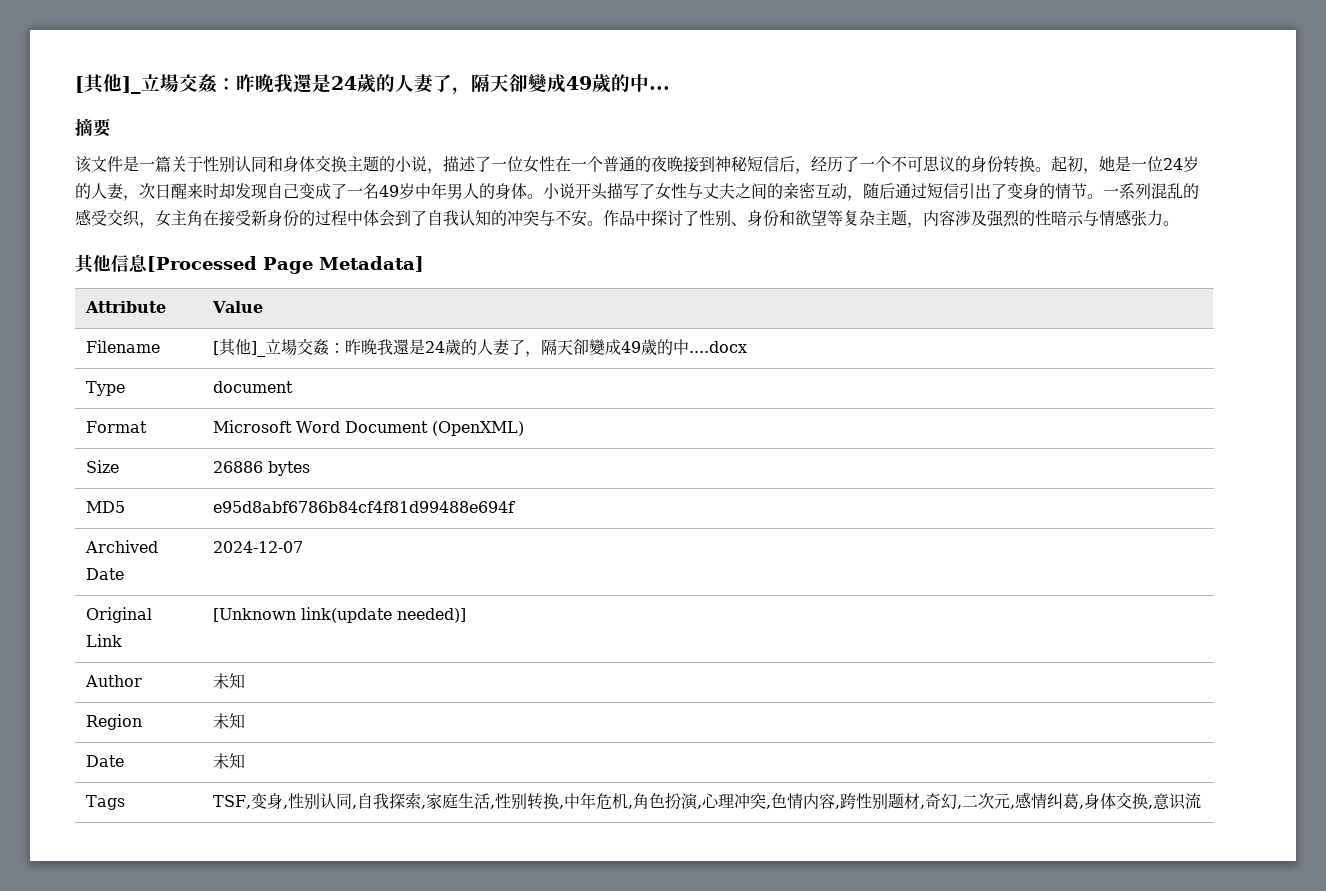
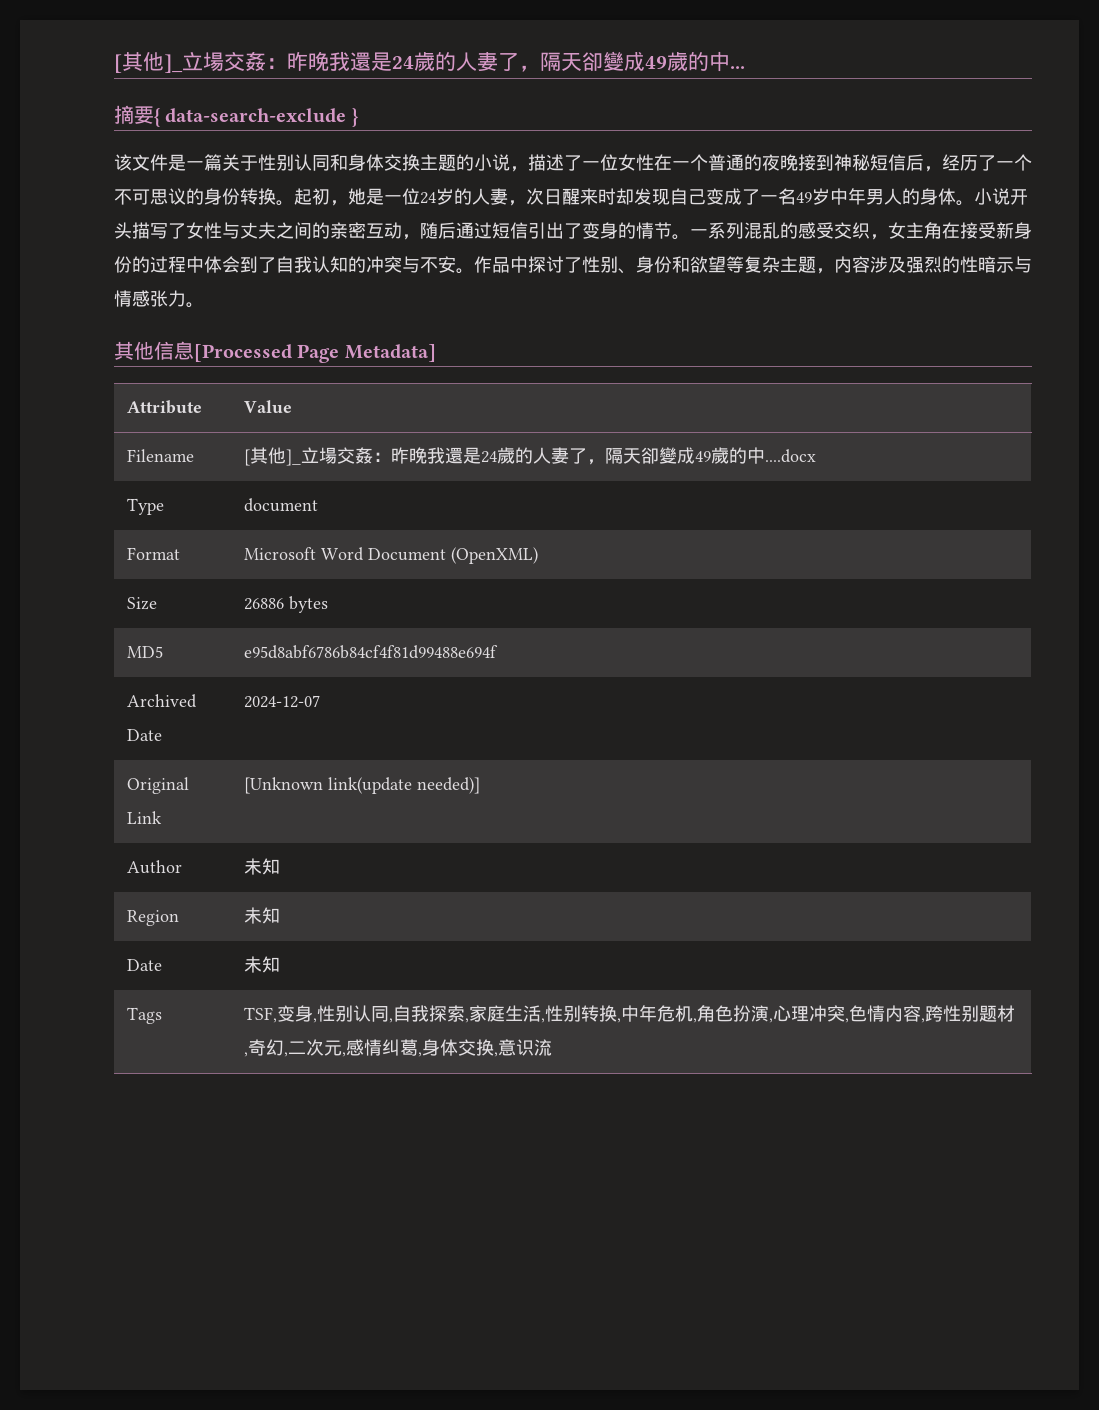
- 摘要
+ 摘要{ data-search-exclude }

